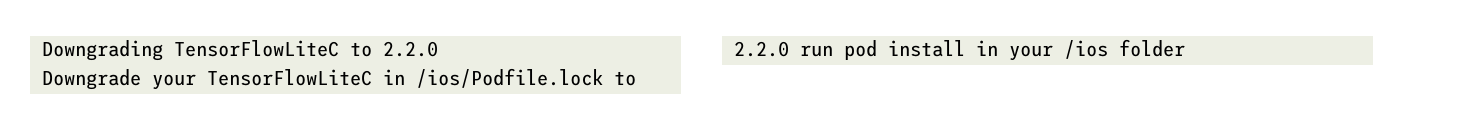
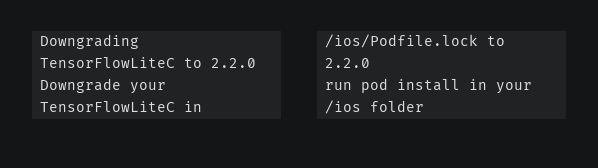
- Downgrade your TensorFlowLiteC in /ios/Podfile.lock to 2.2.0 run pod install in your /ios folder
+ Downgrade your TensorFlowLiteC in /ios/Podfile.lock to 2.2.0
+ run pod install in your /ios folder

